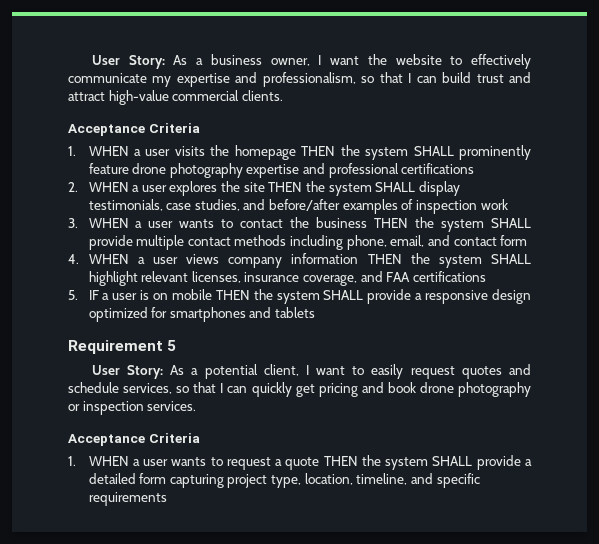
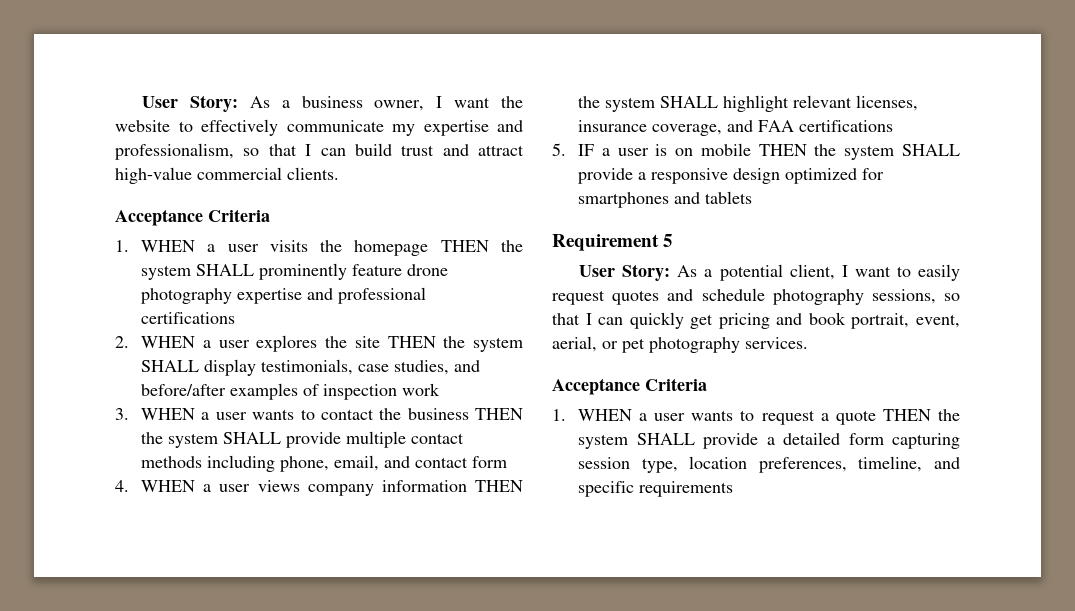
- User Story: As a potential client, I want to easily request quotes and schedule services, so that I can quickly get pricing and book drone photography or inspection services.
+ User Story: As a potential client, I want to easily request quotes and schedule photography sessions, so that I can quickly get pricing and book portrait, event, aerial, or pet photography services.
- 1. WHEN a user wants to request a quote THEN the system SHALL provide a detailed form capturing project type, location, timeline, and specific requirements
+ 1. WHEN a user wants to request a quote THEN the system SHALL provide a detailed form capturing session type, location preferences, timeline, and specific requirements

